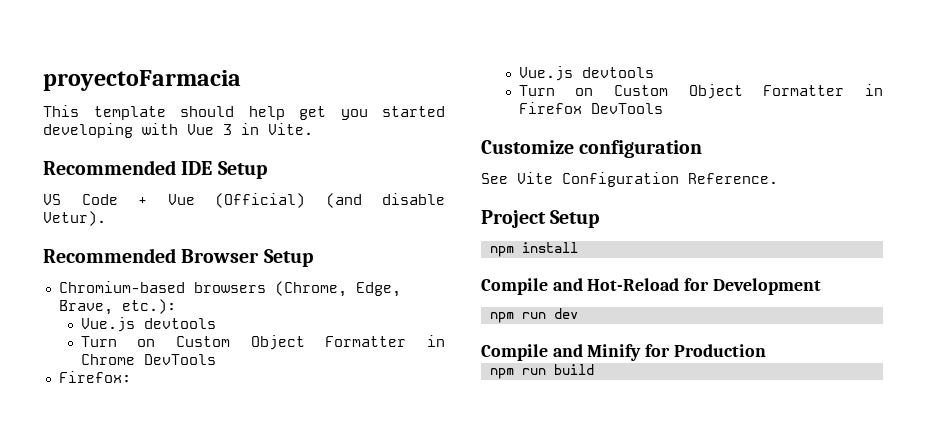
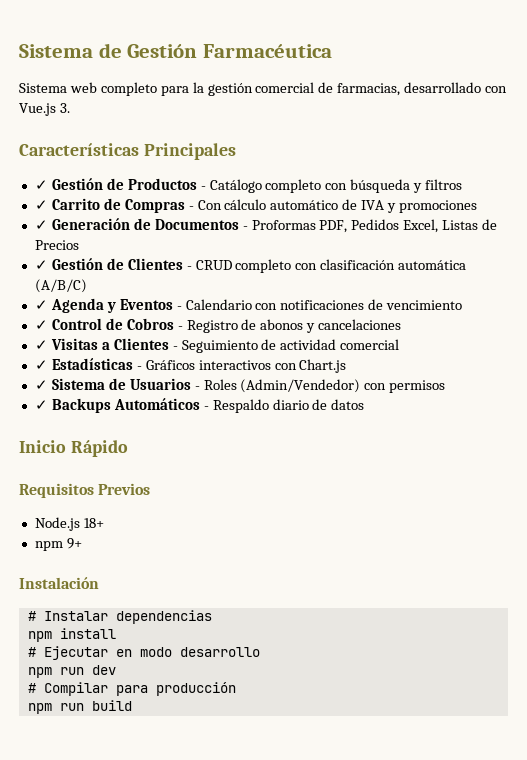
- proyectoFarmacia
- This template should help get you started developing with Vue 3 in Vite.
- Recommended IDE Setup
- VS Code + Vue (Official) (and disable Vetur).
- Recommended Browser Setup
- Chromium-based browsers (Chrome, Edge, Brave, etc.):
- Vue.js devtools
- Turn on Custom Object Formatter in Chrome DevTools
- Firefox:
- Vue.js devtools
- Turn on Custom Object Formatter in Firefox DevTools
- Customize configuration
- See Vite Configuration Reference.
- Project Setup
+ Sistema de Gestión Farmacéutica
+ Sistema web completo para la gestión comercial de farmacias, desarrollado con Vue.js 3.
+ Características Principales
+ ✓ Gestión de Productos - Catálogo completo con búsqueda y filtros
+ ✓ Carrito de Compras - Con cálculo automático de IVA y promociones
+ ✓ Generación de Documentos - Proformas PDF, Pedidos Excel, Listas de Precios
+ ✓ Gestión de Clientes - CRUD completo con clasificación automática (A/B/C)
+ ✓ Agenda y Eventos - Calendario con notificaciones de vencimiento
+ ✓ Control de Cobros - Registro de abonos y cancelaciones
+ ✓ Visitas a Clientes - Seguimiento de actividad comercial
+ ✓ Estadísticas - Gráficos interactivos con Chart.js
+ ✓ Sistema de Usuarios - Roles (Admin/Vendedor) con permisos
+ ✓ Backups Automáticos - Respaldo diario de datos
+ Inicio Rápido
+ Requisitos Previos
+ Node.js 18+
+ npm 9+
+ Instalación
+ # Instalar dependencias
  npm install
- Compile and Hot-Reload for Development
+ # Ejecutar en modo desarrollo
  npm run dev
- Compile and Minify for Production
+ # Compilar para producción

